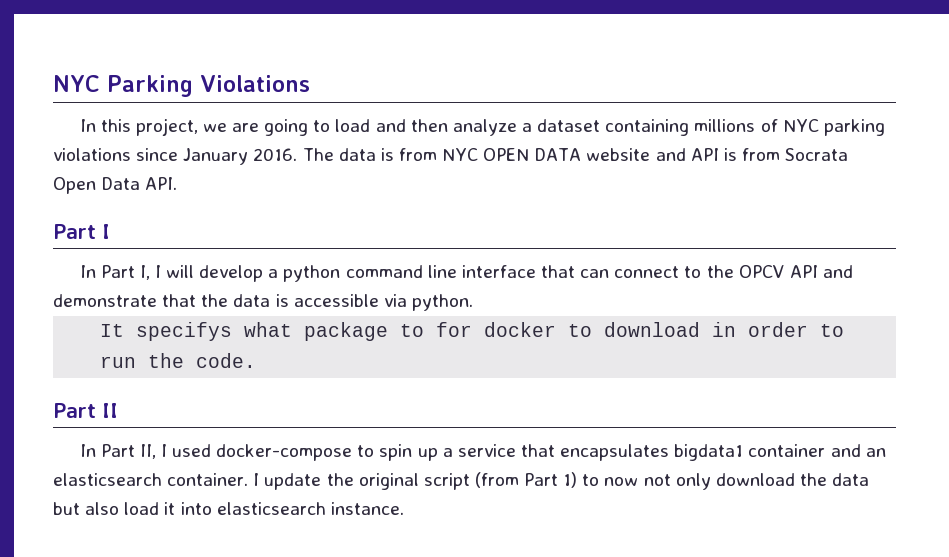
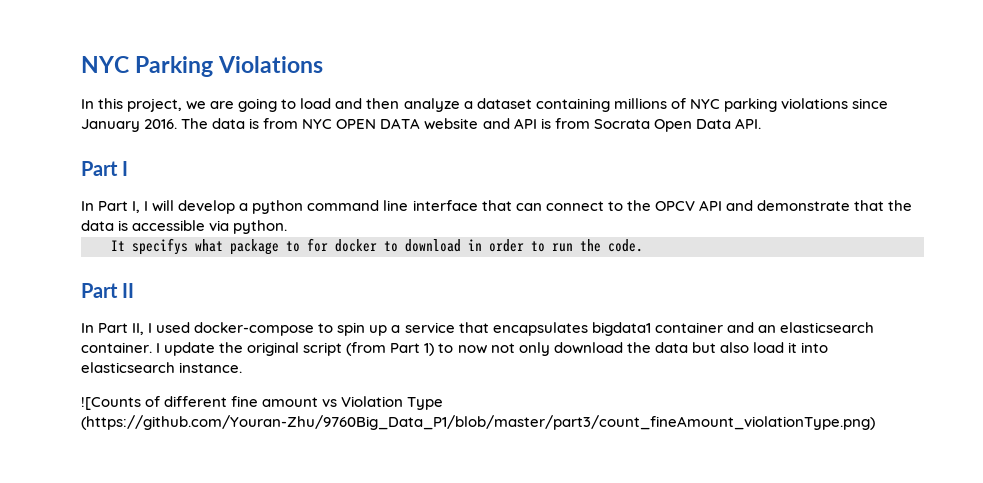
+ ![Counts of different fine amount vs Violation Type (https://github.com/Youran-Zhu/9760Big_Data_P1/blob/master/part3/count_fineAmount_violationType.png)

